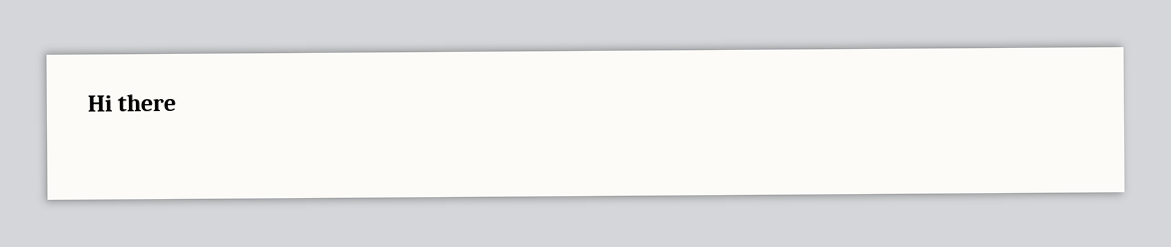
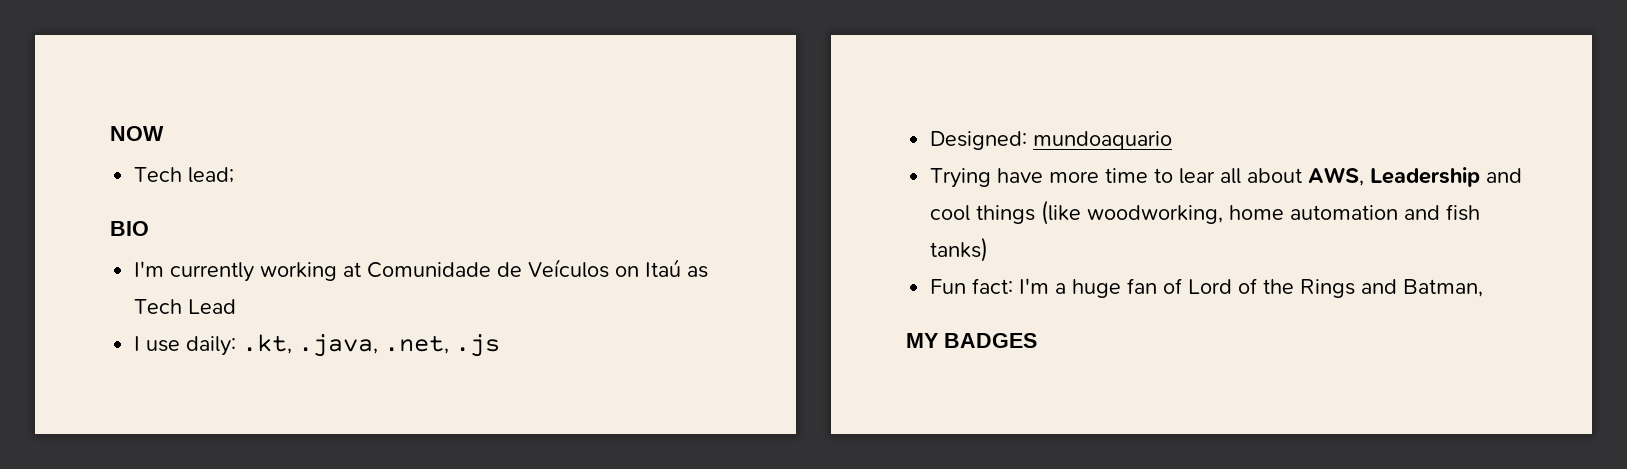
- Hi there
+ NOW
+ Tech lead;
+ BIO
+ I'm currently working at Comunidade de Veículos on Itaú as Tech Lead
+ I use daily: .kt, .java, .net, .js
+ Designed: mundoaquario
+ Trying have more time to lear all about AWS, Leadership and cool things (like woodworking, home automation and fish tanks)
+ Fun fact: I'm a huge fan of Lord of the Rings and Batman,
+ MY BADGES

